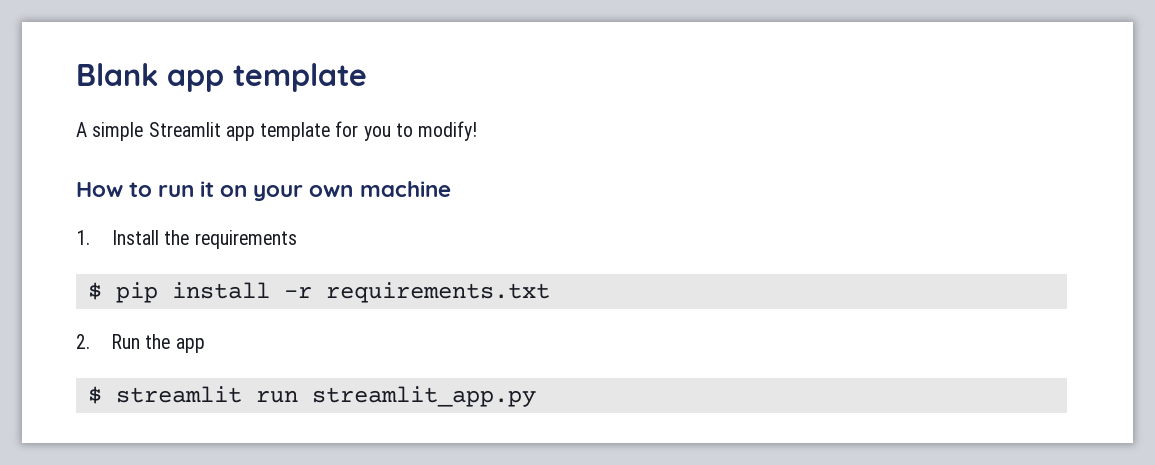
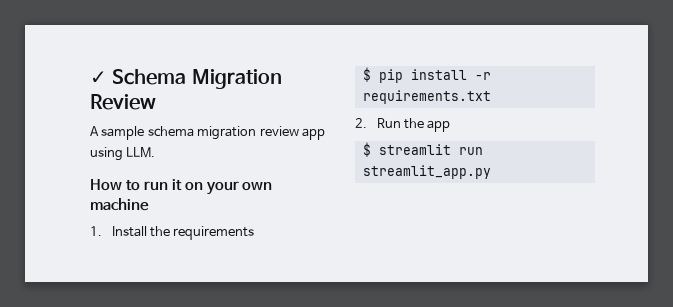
- Blank app template
- A simple Streamlit app template for you to modify!
+ ✓ Schema Migration Review
+ A sample schema migration review app using LLM.

